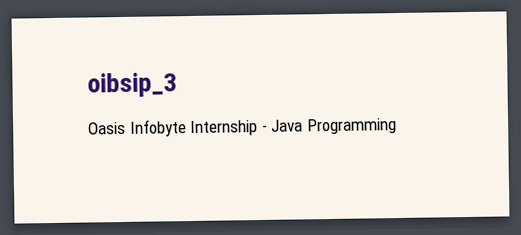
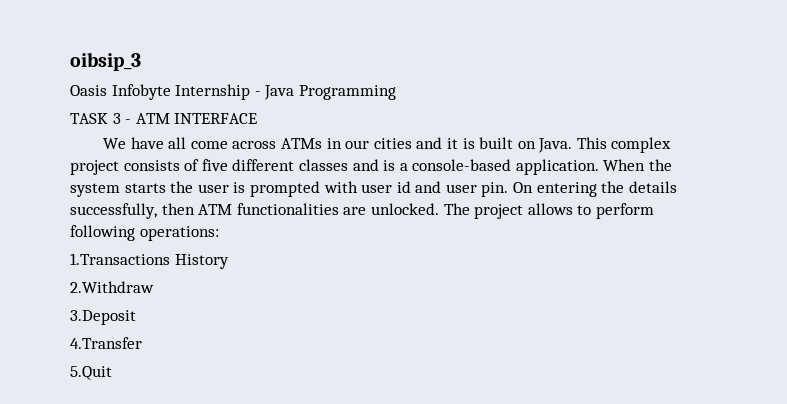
+ TASK 3 - ATM INTERFACE
+ We have all come across ATMs in our cities and it is built on Java. This complex project consists of five different classes and is a console-based application. When the system starts the user is prompted with user id and user pin. On entering the details successfully, then ATM functionalities are unlocked. The project allows to perform following operations:
+ 1.Transactions History
+ 2.Withdraw
+ 3.Deposit
+ 4.Transfer
+ 5.Quit

